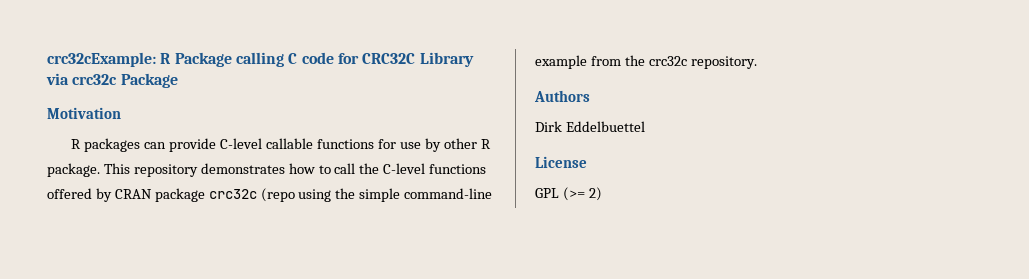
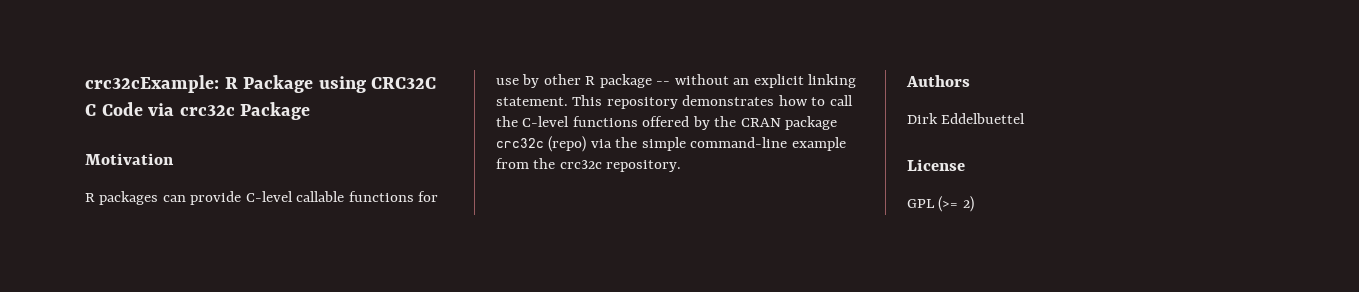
- crc32cExample: R Package calling C code for CRC32C Library via crc32c Package
+ crc32cExample: R Package using CRC32C C Code via crc32c Package
- R packages can provide C-level callable functions for use by other R package.
+ R packages can provide C-level callable functions for use by other R package -- without an explicit linking statement.
- This repository demonstrates how to call the C-level functions offered by CRAN package crc32c (repo using the simple command-line example from the crc32c repository.
+ This repository demonstrates how to call the C-level functions offered by the CRAN package crc32c (repo) via the simple command-line example from the crc32c repository.

